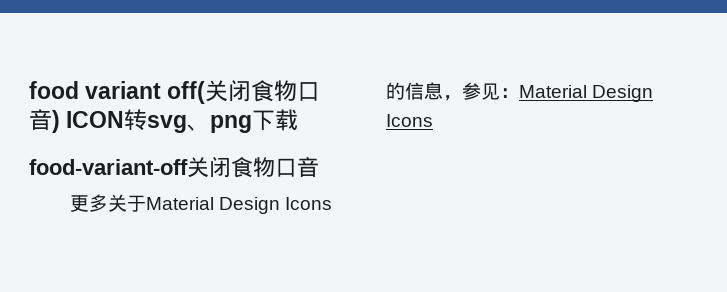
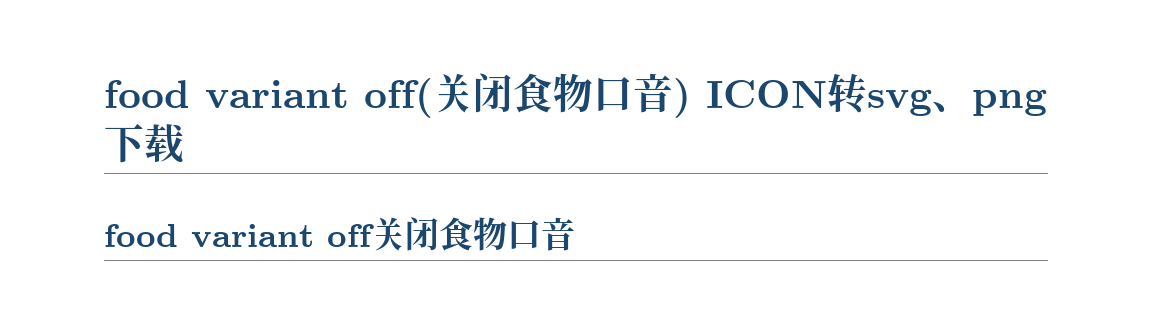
- food-variant-off关闭食物口音
- 更多关于Material Design Icons的信息，参见：Material Design Icons
+ food variant off关闭食物口音

